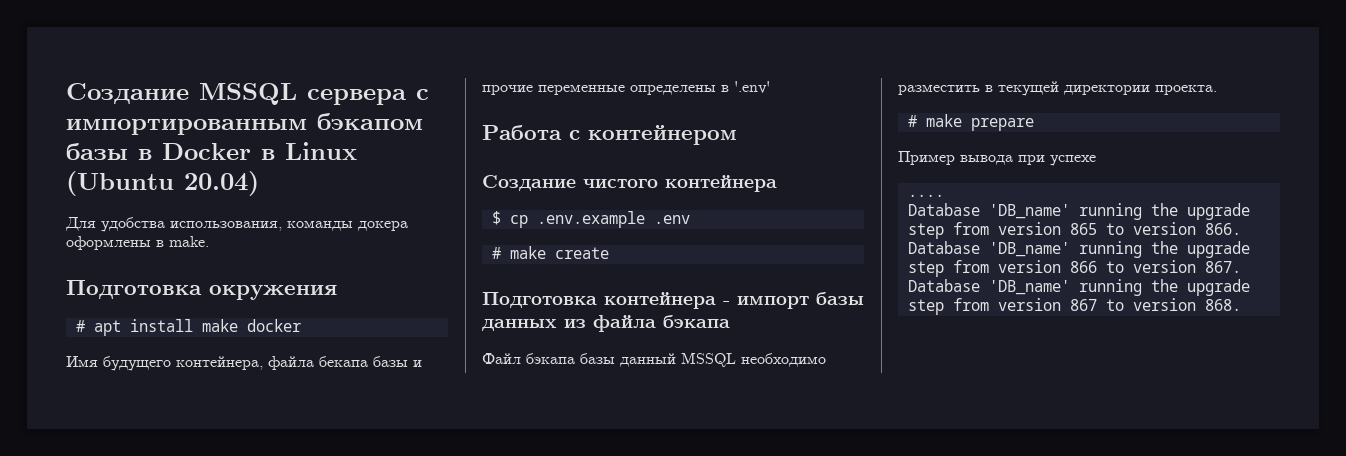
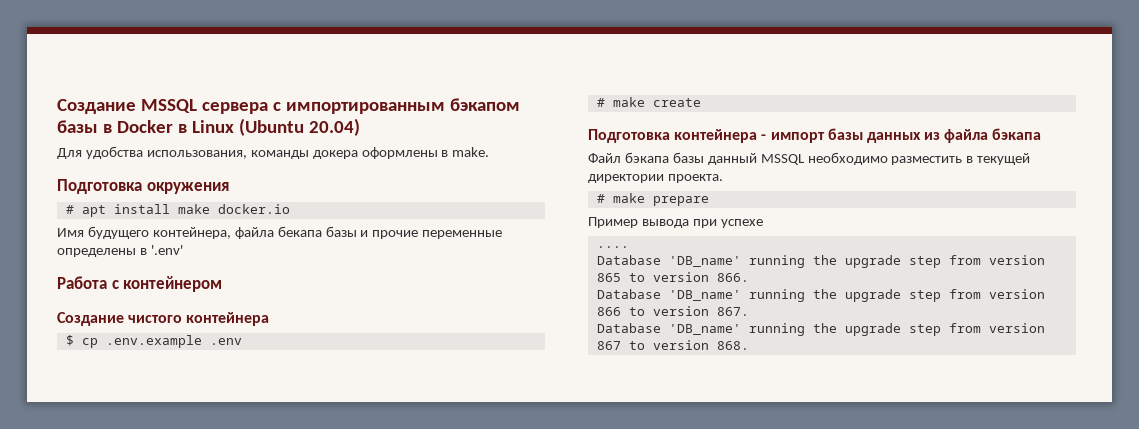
- # apt install make docker
+ # apt install make docker.io

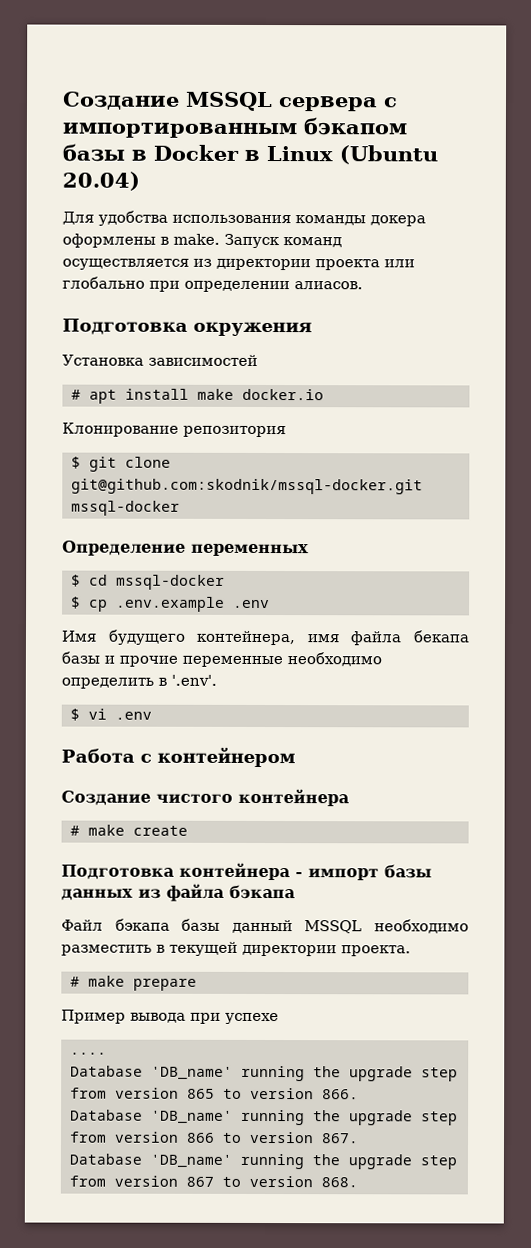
- Для удобства использования, команды докера оформлены в make.
+ Для удобства использования команды докера оформлены в make. Запуск команд осуществляется из директории проекта или глобально при определении алиасов.
+ Установка зависимостей
+ Клонирование репозитория
+ $ git clone git@github.com:skodnik/mssql-docker.git mssql-docker
+ Определение переменных
+ $ cd mssql-docker
+ $ cp .env.example .env
- Имя будущего контейнера, файла бекапа базы и прочие переменные определены в '.env'
+ Имя будущего контейнера, имя файла бекапа базы и прочие переменные необходимо определить в '.env'.
+ $ vi .env
- $ cp .env.example .env

